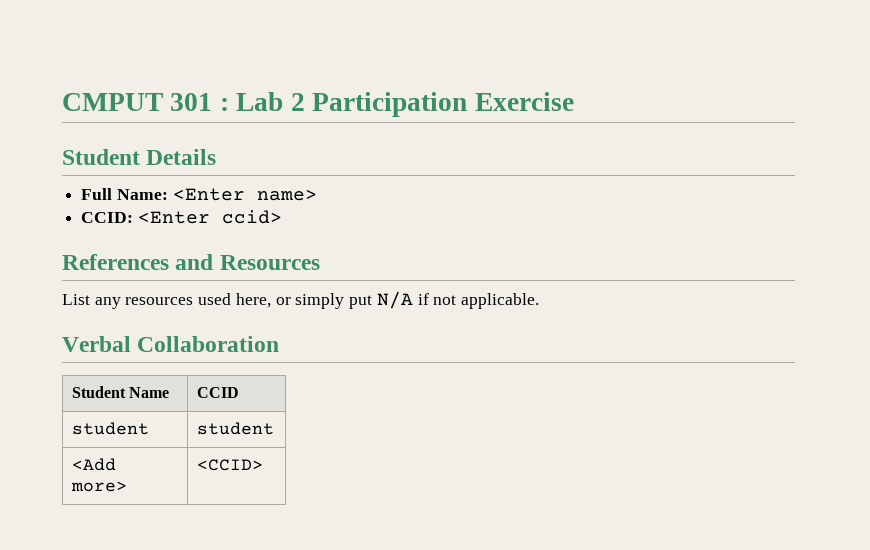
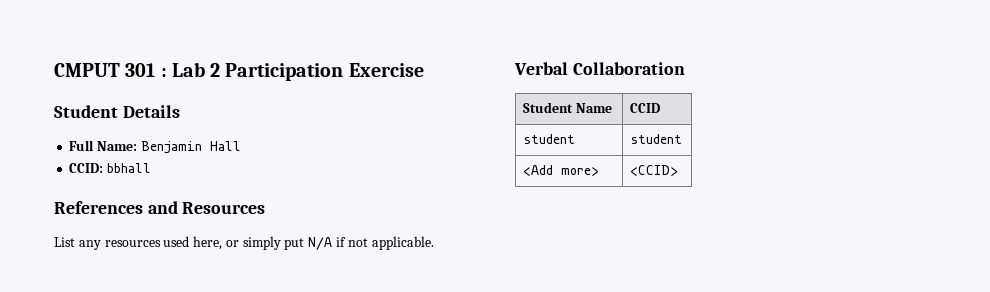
- Full Name: <Enter name>
+ Full Name: Benjamin Hall
- CCID: <Enter ccid>
+ CCID: bbhall

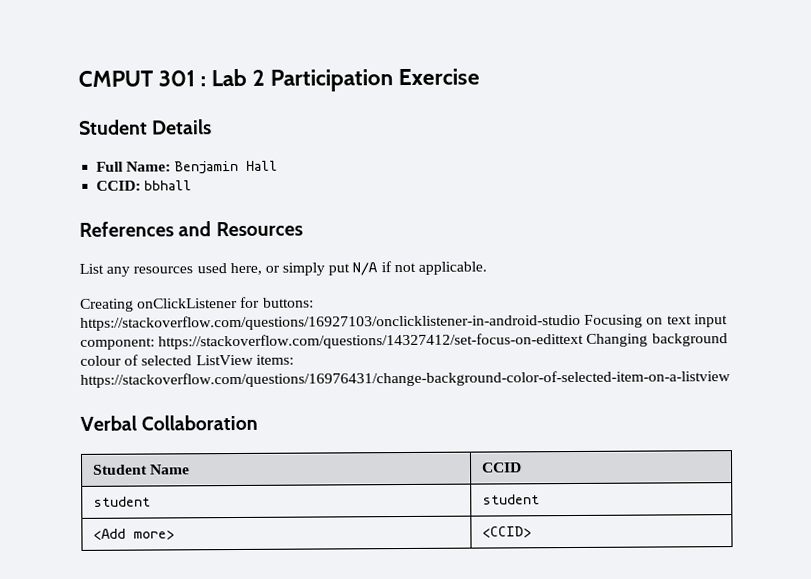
+ Creating onClickListener for buttons: https://stackoverflow.com/questions/16927103/onclicklistener-in-android-studio Focusing on text input component: https://stackoverflow.com/questions/14327412/set-focus-on-edittext Changing background colour of selected ListView items: https://stackoverflow.com/questions/16976431/change-background-color-of-selected-item-on-a-listview

